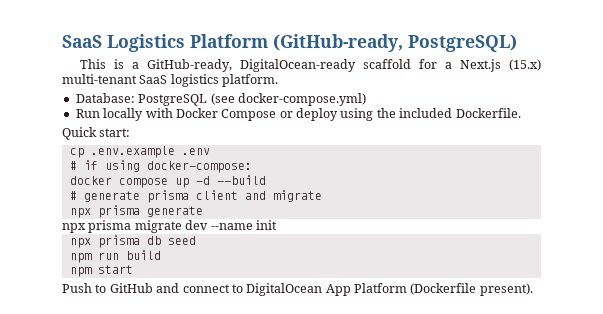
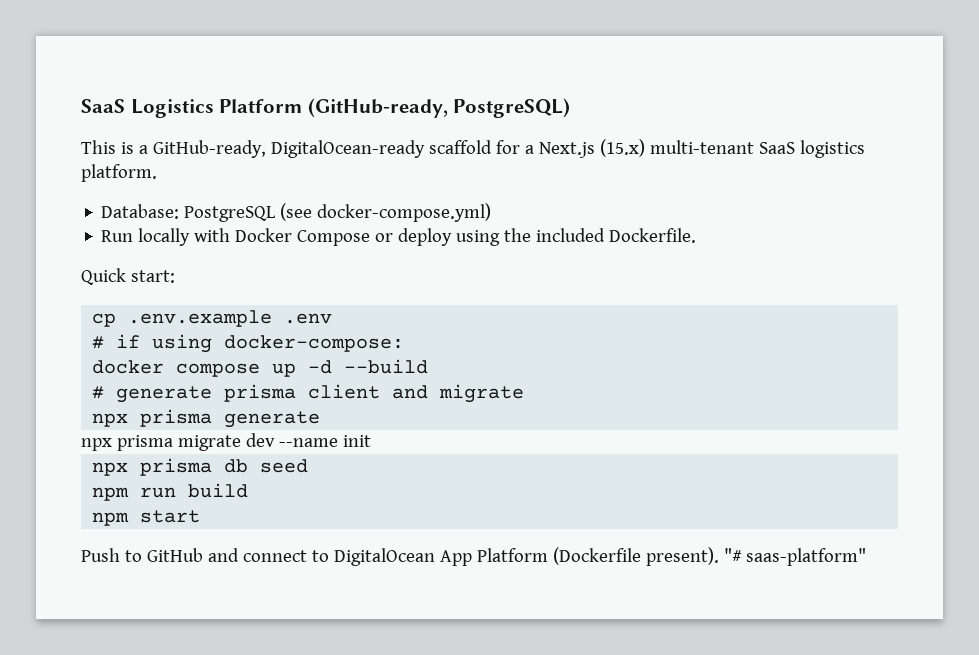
+ "# saas-platform"

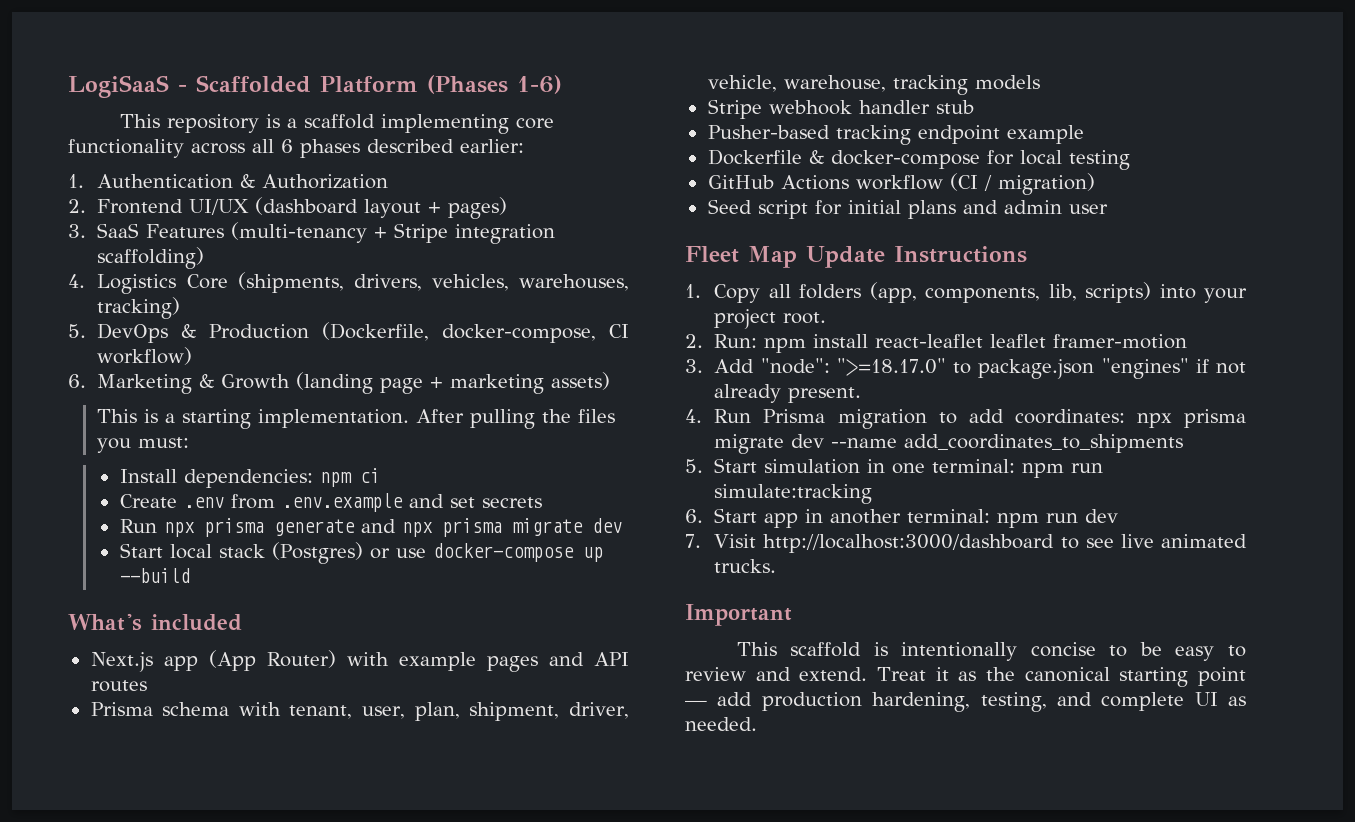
- SaaS Logistics Platform (GitHub-ready, PostgreSQL)
- This is a GitHub-ready, DigitalOcean-ready scaffold for a Next.js (15.x) multi-tenant SaaS logistics platform.
- Database: PostgreSQL (see docker-compose.yml)
- Run locally with Docker Compose or deploy using the included Dockerfile.
- Quick start:
- cp .env.example .env
- # if using docker-compose:
- docker compose up -d --build
- # generate prisma client and migrate
- npx prisma generate
- npx prisma migrate dev --name init
- npx prisma db seed
- npm run build
- npm start
- Push to GitHub and connect to DigitalOcean App Platform (Dockerfile present). "# saas-platform"
+ LogiSaaS - Scaffolded Platform (Phases 1-6)
+ This repository is a scaffold implementing core functionality across all 6 phases described earlier:
+ 1. Authentication & Authorization
+ 2. Frontend UI/UX (dashboard layout + pages)
+ 3. SaaS Features (multi-tenancy + Stripe integration scaffolding)
+ 4. Logistics Core (shipments, drivers, vehicles, warehouses, tracking)
+ 5. DevOps & Production (Dockerfile, docker-compose, CI workflow)
+ 6. Marketing & Growth (landing page + marketing assets)
+ This is a starting implementation. After pulling the files you must:
+ Install dependencies: npm ci
+ Create .env from .env.example and set secrets
+ Run npx prisma generate and npx prisma migrate dev
+ Start local stack (Postgres) or use docker-compose up --build
+ What's included
+ Next.js app (App Router) with example pages and API routes
+ Prisma schema with tenant, user, plan, shipment, driver, vehicle, warehouse, tracking models
+ Stripe webhook handler stub
+ Pusher-based tracking endpoint example
+ Dockerfile & docker-compose for local testing
+ GitHub Actions workflow (CI / migration)
+ Seed script for initial plans and admin user
+ Fleet Map Update Instructions
+ 1. Copy all folders (app, components, lib, scripts) into your project root.
+ 2. Run: npm install react-leaflet leaflet framer-motion
+ 3. Add "node": ">=18.17.0" to package.json "engines" if not already present.
+ 4. Run Prisma migration to add coordinates: npx prisma migrate dev --name add_coordinates_to_shipments
+ 5. Start simulation in one terminal: npm run simulate:tracking
+ 6. Start app in another terminal: npm run dev
+ 7. Visit http://localhost:3000/dashboard to see live animated trucks.
+ Important
+ This scaffold is intentionally concise to be easy to review and extend. Treat it as the canonical starting point — add production hardening, testing, and complete UI as needed.

